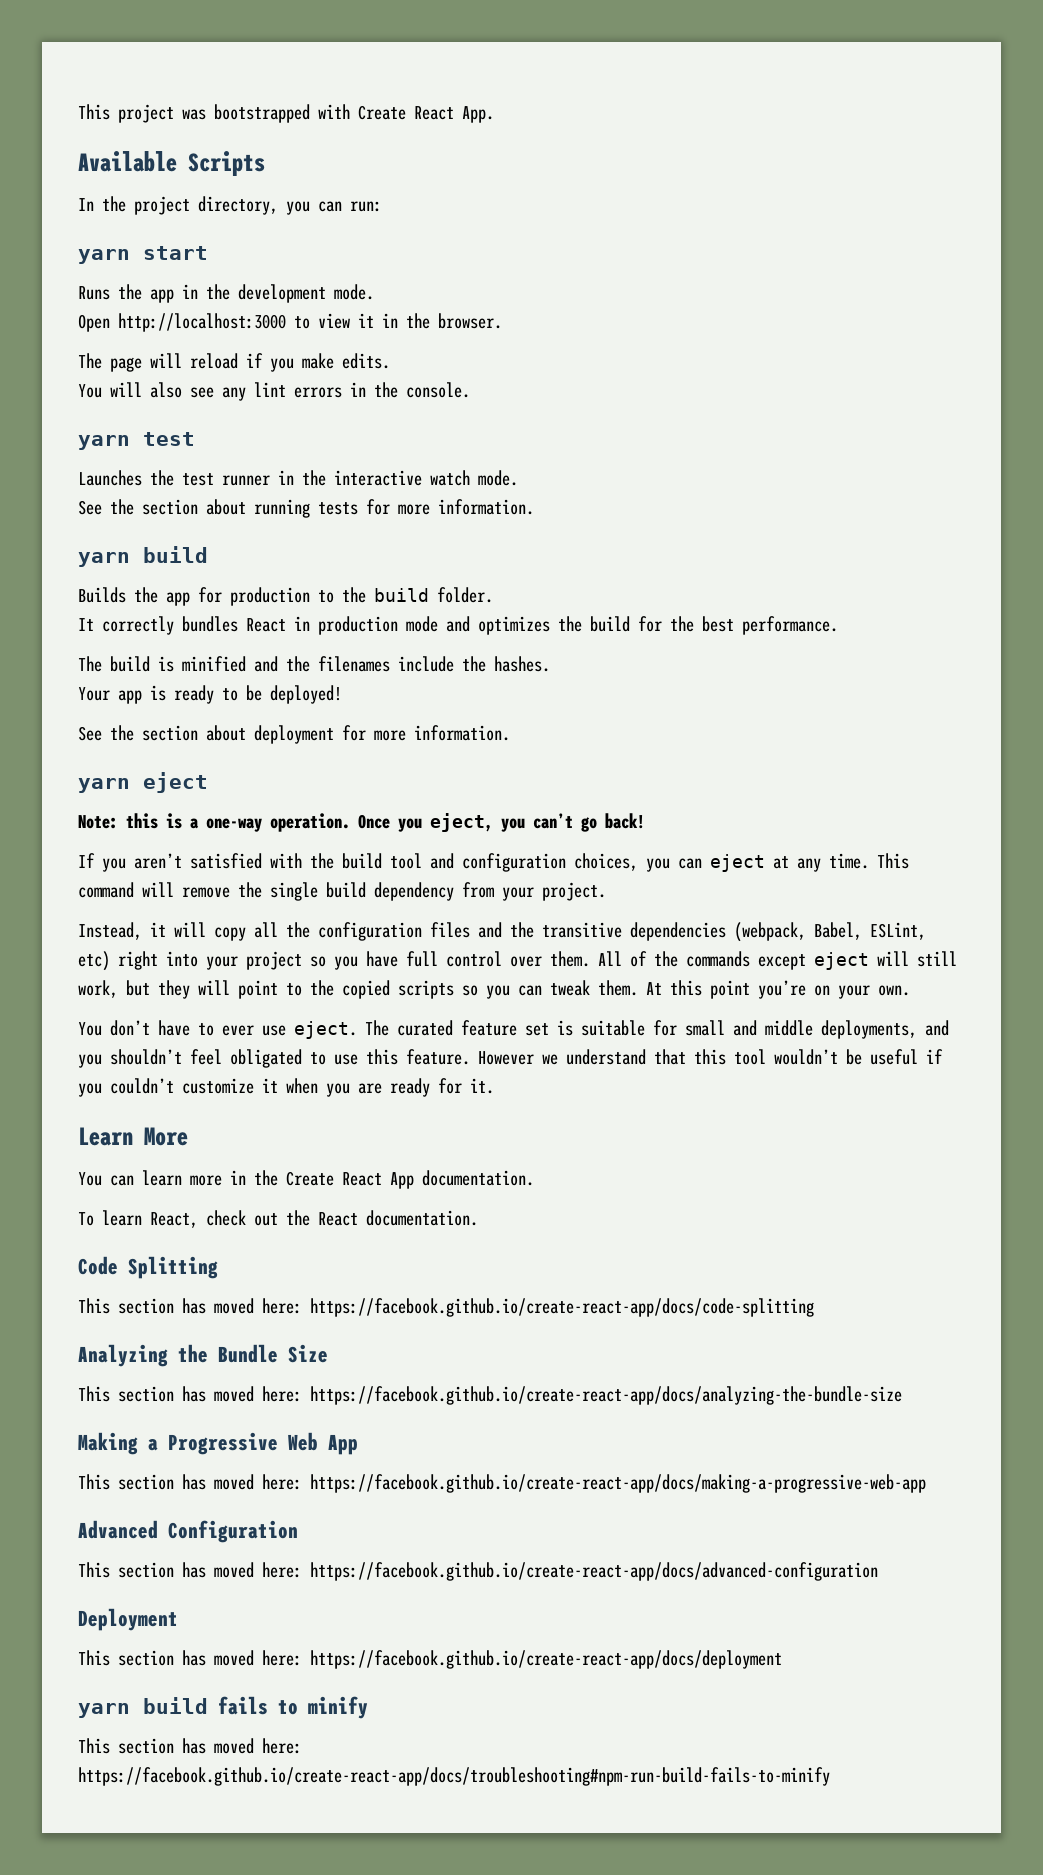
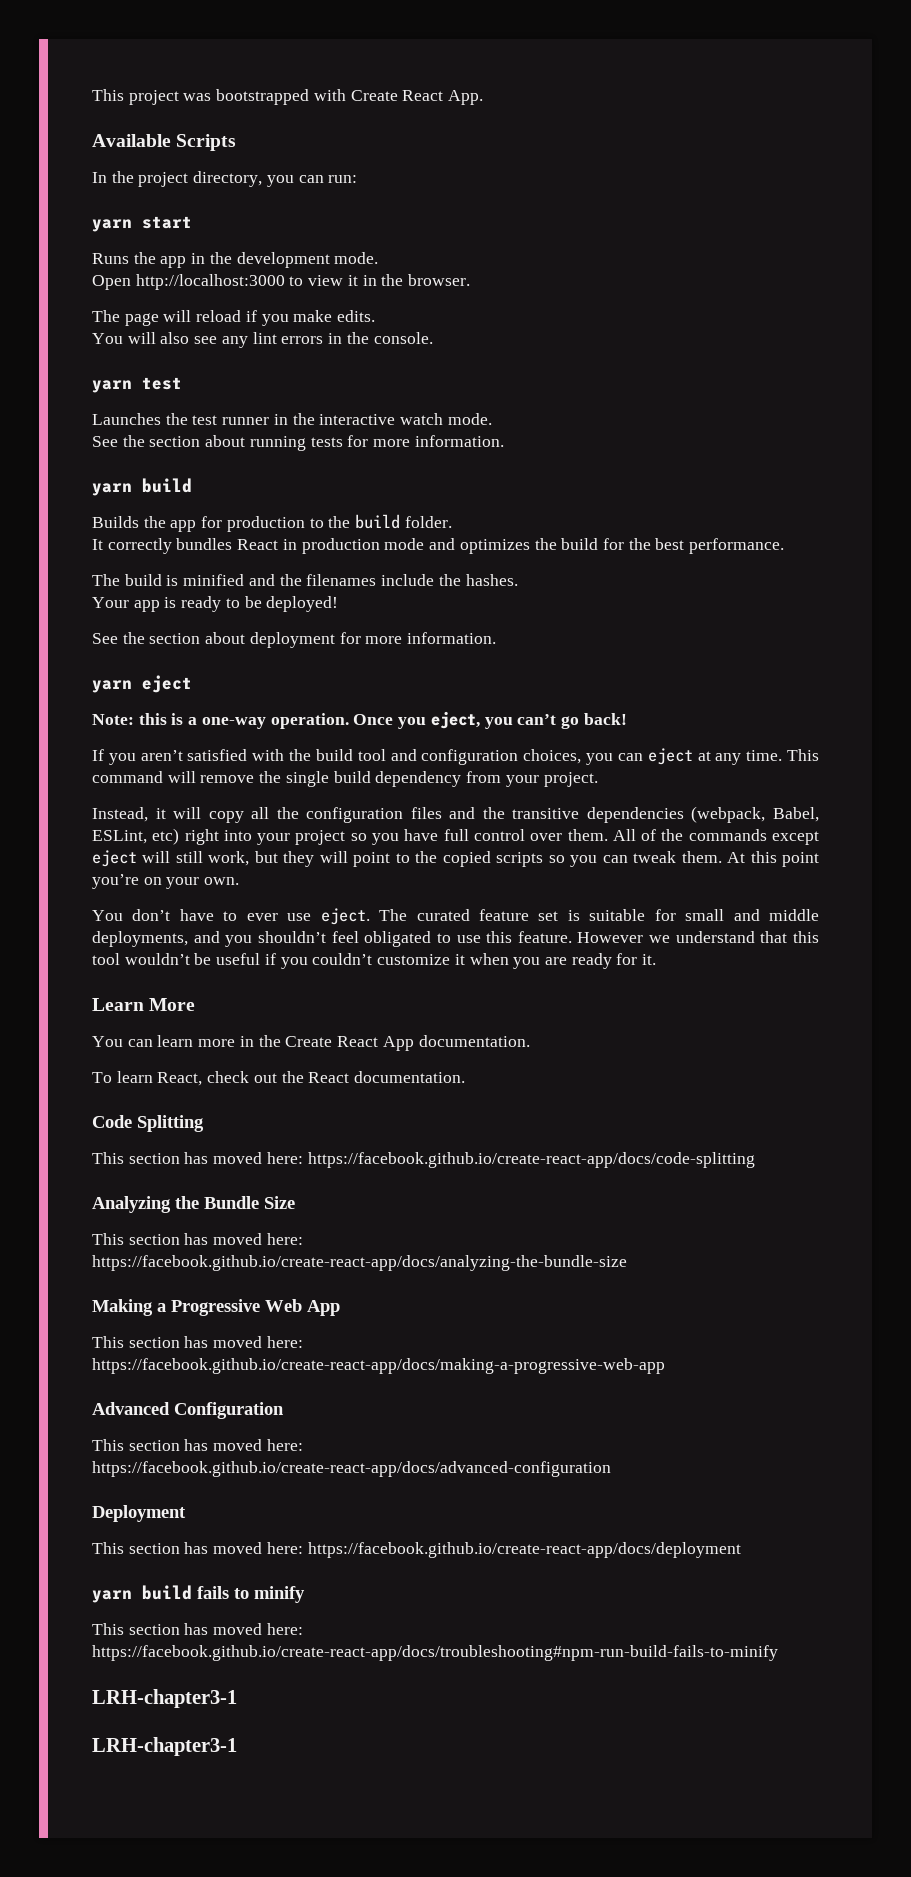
  This section has moved here: https://facebook.github.io/create-react-app/docs/troubleshooting#npm-run-build-fails-to-minify
+ LRH-chapter3-1
+ LRH-chapter3-1

